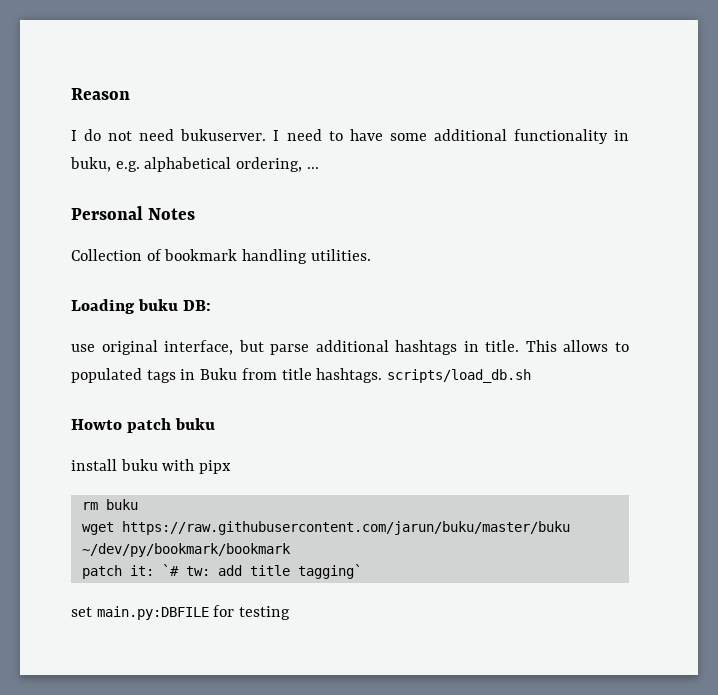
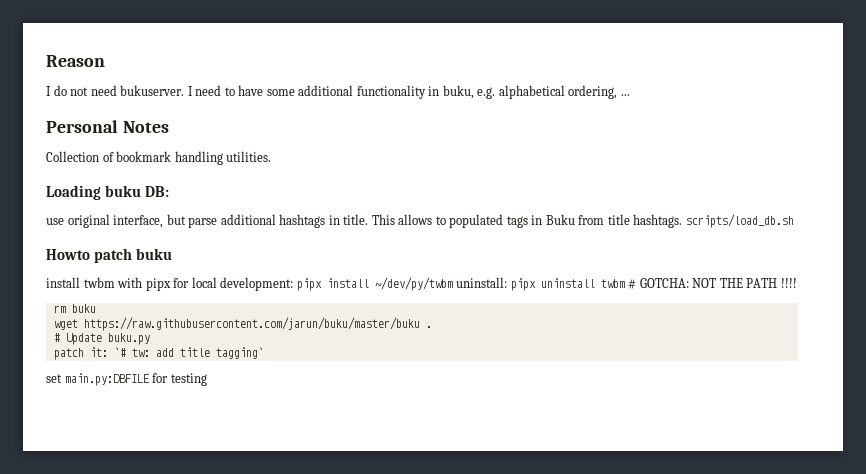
- install buku with pipx
+ install twbm with pipx for local development: pipx install ~/dev/py/twbm uninstall: pipx uninstall twbm # GOTCHA: NOT THE PATH !!!!
- wget https://raw.githubusercontent.com/jarun/buku/master/buku ~/dev/py/bookmark/bookmark
+ wget https://raw.githubusercontent.com/jarun/buku/master/buku .
+ # Update buku.py

